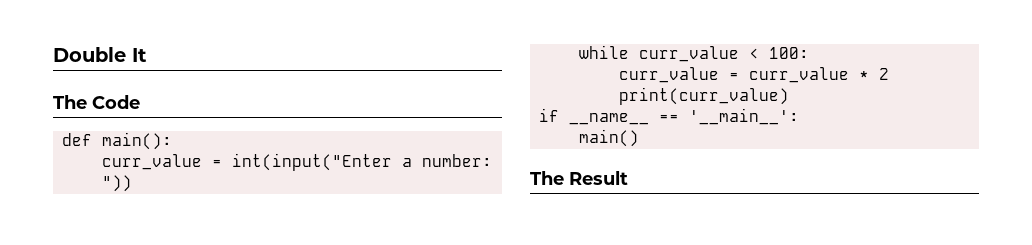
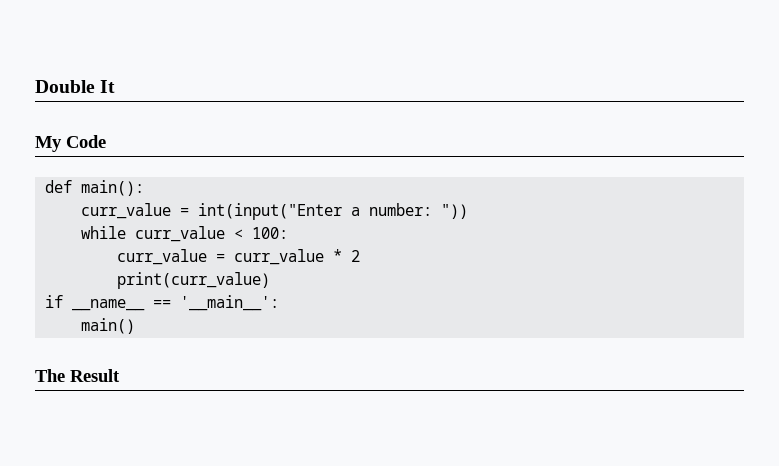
- The Code
+ My Code

